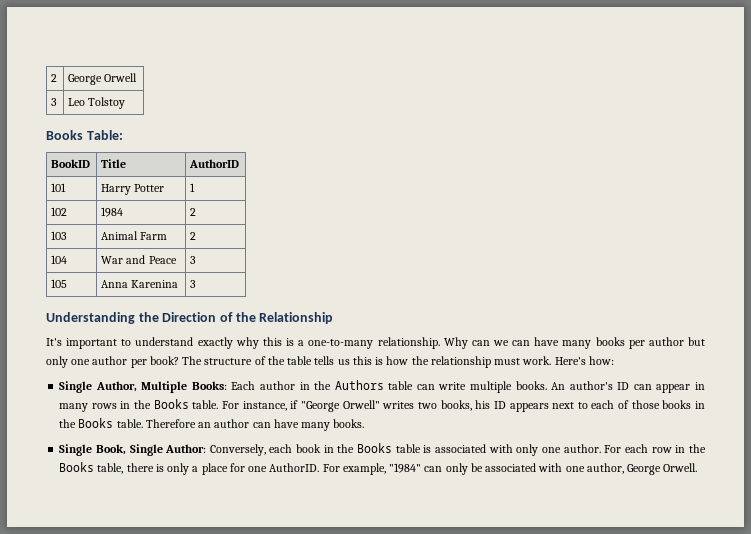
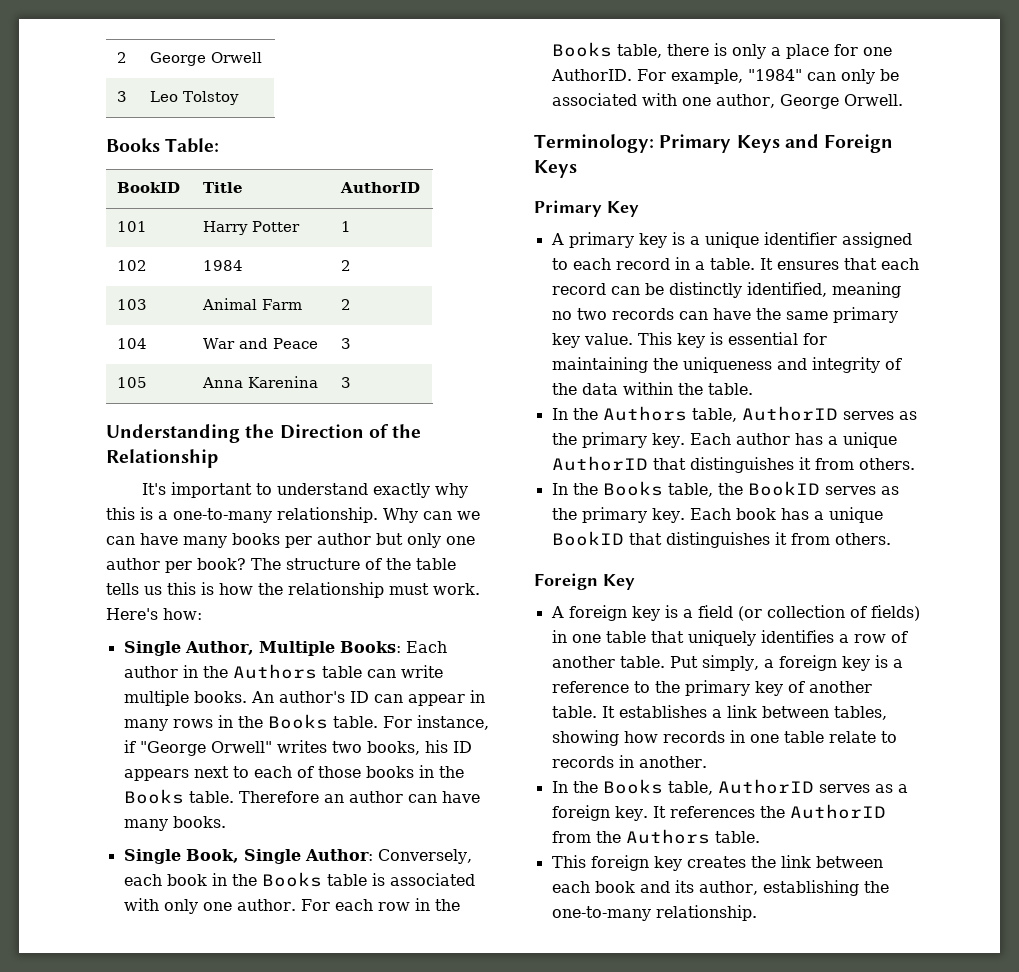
+ Terminology: Primary Keys and Foreign Keys
+ Primary Key
+ A primary key is a unique identifier assigned to each record in a table. It ensures that each record can be distinctly identified, meaning no two records can have the same primary key value. This key is essential for maintaining the uniqueness and integrity of the data within the table.
+ In the Authors table, AuthorID serves as the primary key. Each author has a unique AuthorID that distinguishes it from others.
+ In the Books table, the BookID serves as the primary key. Each book has a unique BookID that distinguishes it from others.
+ Foreign Key
+ A foreign key is a field (or collection of fields) in one table that uniquely identifies a row of another table. Put simply, a foreign key is a reference to the primary key of another table. It establishes a link between tables, showing how records in one table relate to records in another.
+ In the Books table, AuthorID serves as a foreign key. It references the AuthorID from the Authors table.
+ This foreign key creates the link between each book and its author, establishing the one-to-many relationship.

